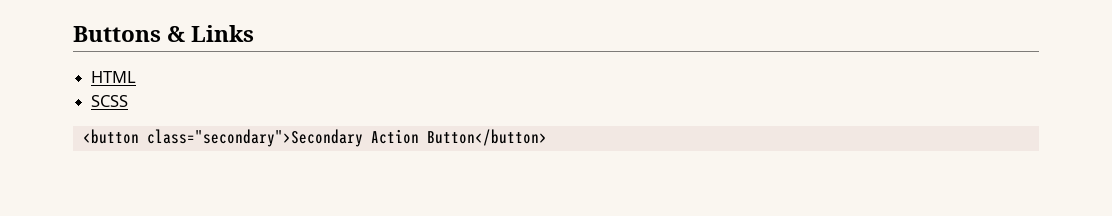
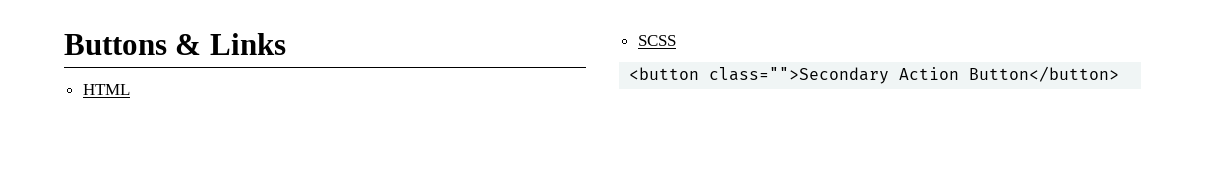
- <button class="secondary">Secondary Action Button</button>
+ <button class="">Secondary Action Button</button>

